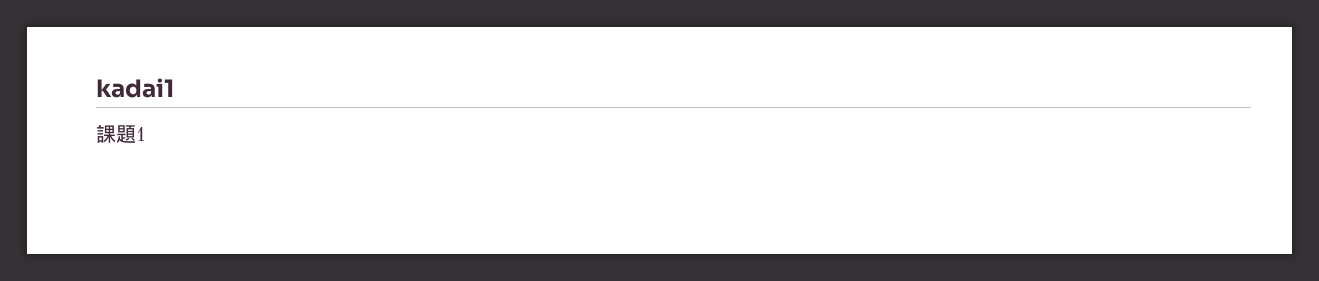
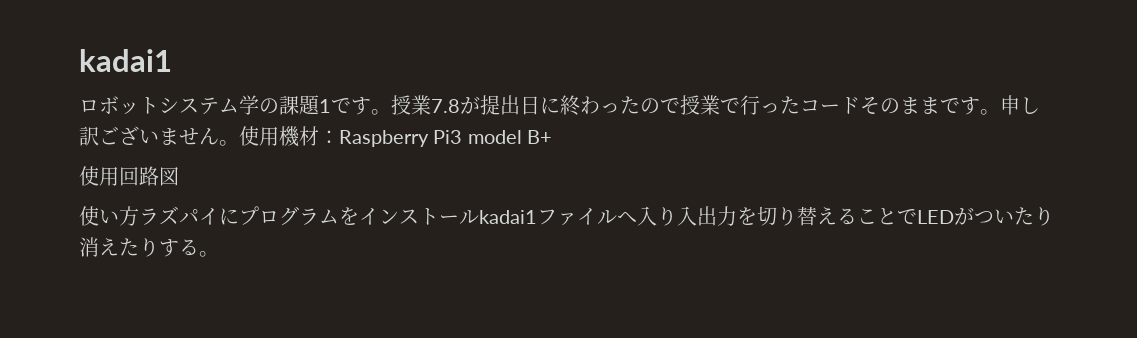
- 課題1
+ ロボットシステム学の課題1です。授業7.8が提出日に終わったので授業で行ったコードそのままです。申し訳ございません。使用機材：Raspberry Pi3 model B+
+ 使用回路図
+ 使い方ラズパイにプログラムをインストールkadai1ファイルへ入り入出力を切り替えることでLEDがついたり消えたりする。

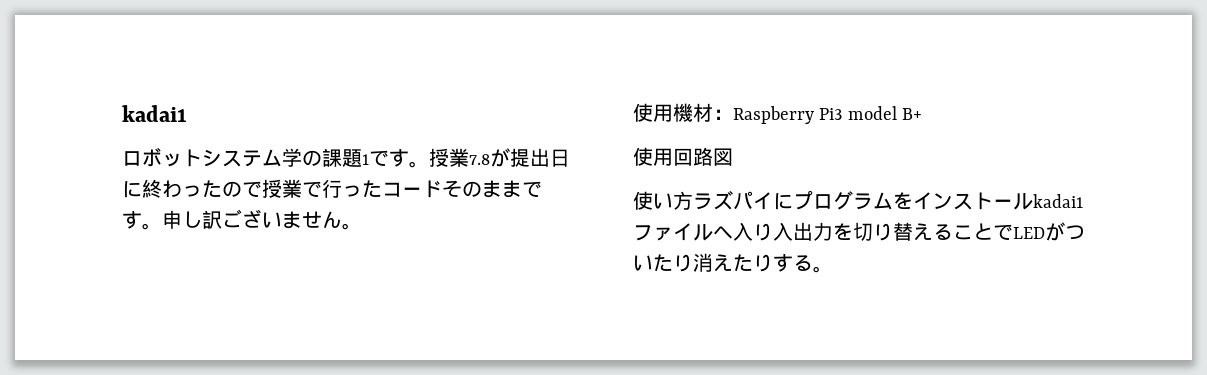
- 申し訳ございません。使用機材：Raspberry Pi3 model B+
+ 申し訳ございません。
+ 使用機材：Raspberry Pi3 model B+

